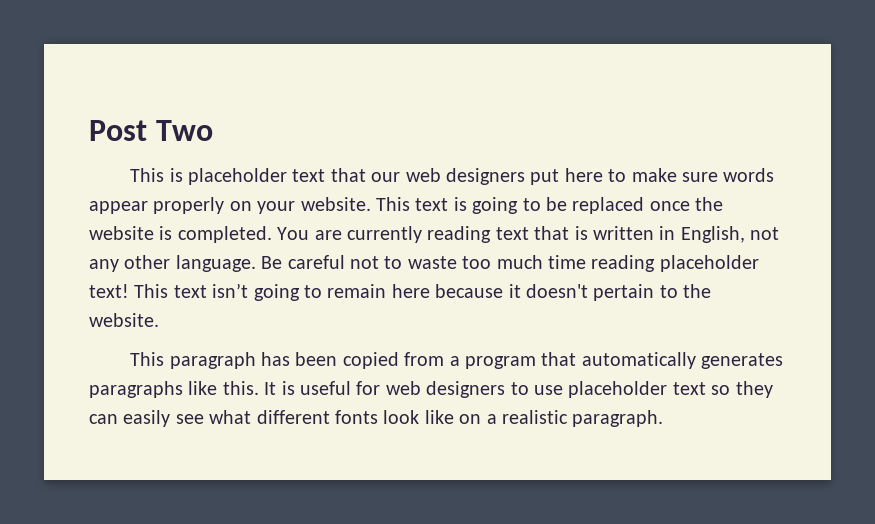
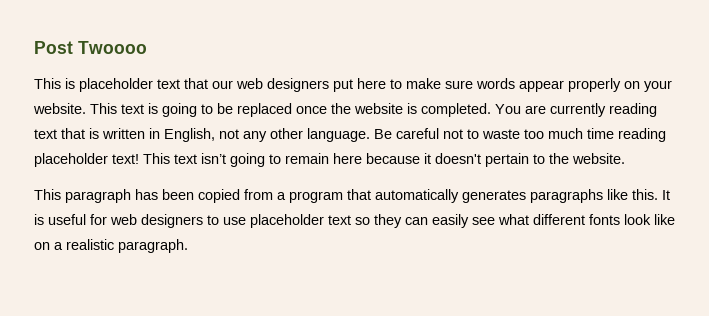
- Post Two
+ Post Twoooo

